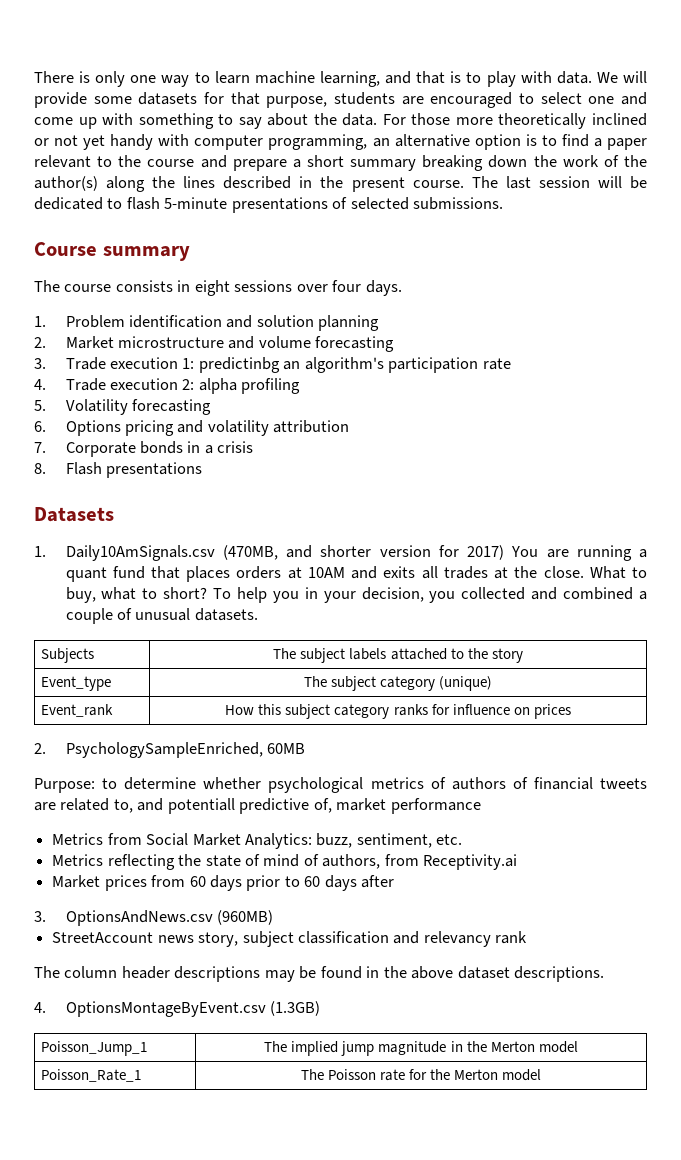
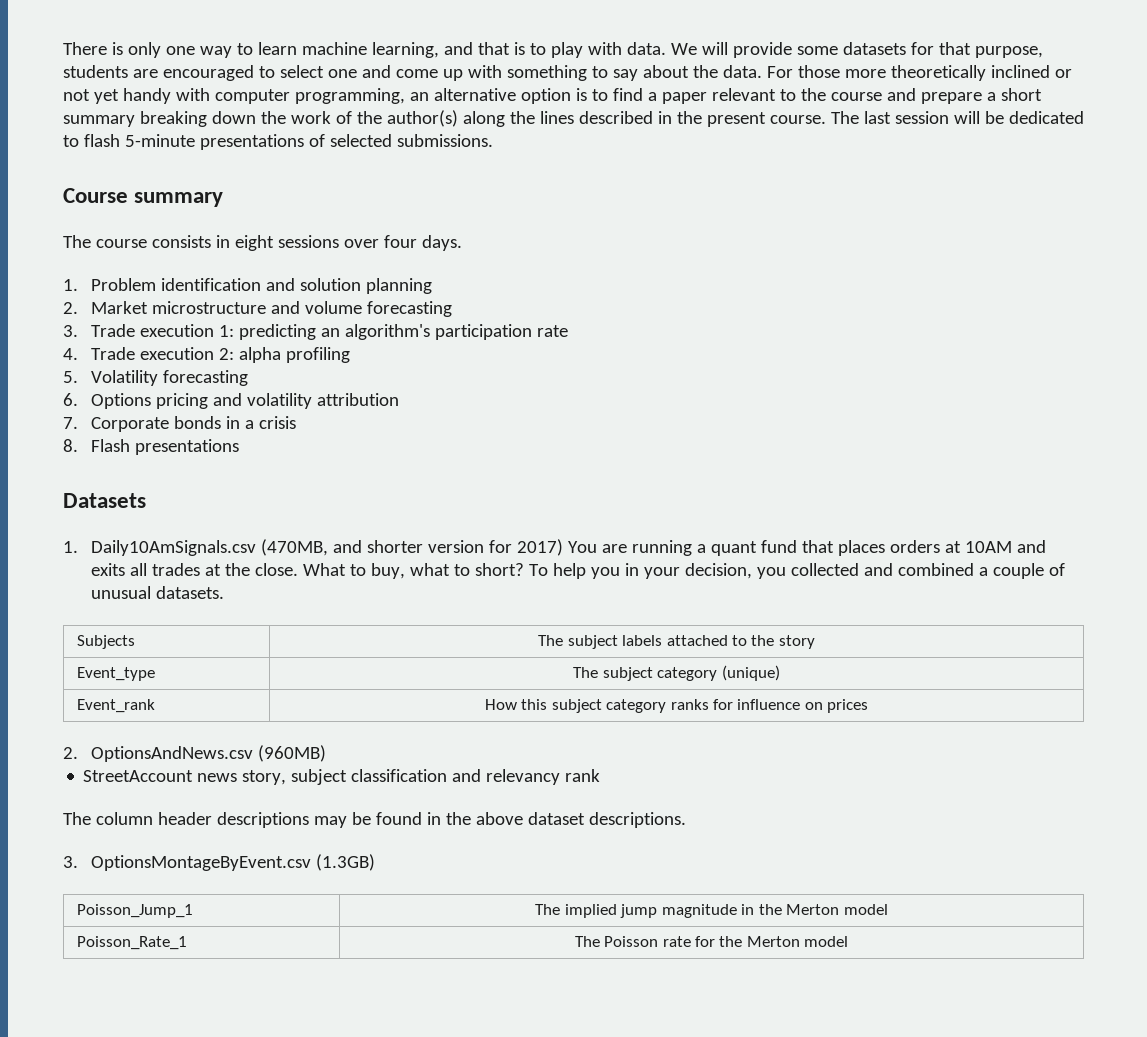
- 3. Trade execution 1: predictinbg an algorithm's participation rate
+ 3. Trade execution 1: predicting an algorithm's participation rate
- 2. PsychologySampleEnriched, 60MB
- Purpose: to determine whether psychological metrics of authors of financial tweets are related to, and potentiall predictive of, market performance
- Metrics from Social Market Analytics: buzz, sentiment, etc.
- Metrics reflecting the state of mind of authors, from Receptivity.ai
- Market prices from 60 days prior to 60 days after
- 3. OptionsAndNews.csv (960MB)
+ 2. OptionsAndNews.csv (960MB)
- 4. OptionsMontageByEvent.csv (1.3GB)
+ 3. OptionsMontageByEvent.csv (1.3GB)

